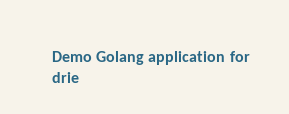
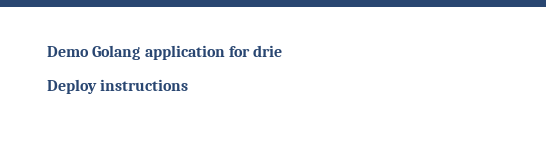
+ Deploy instructions

